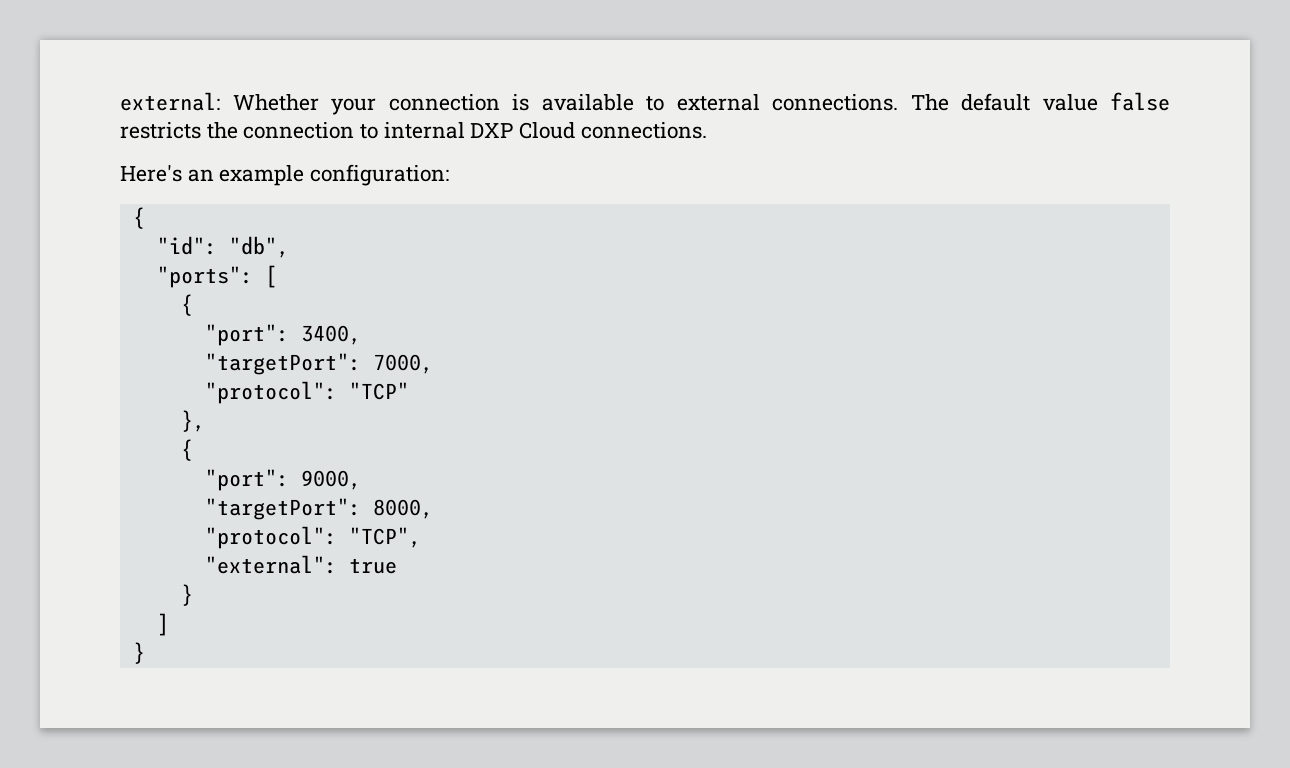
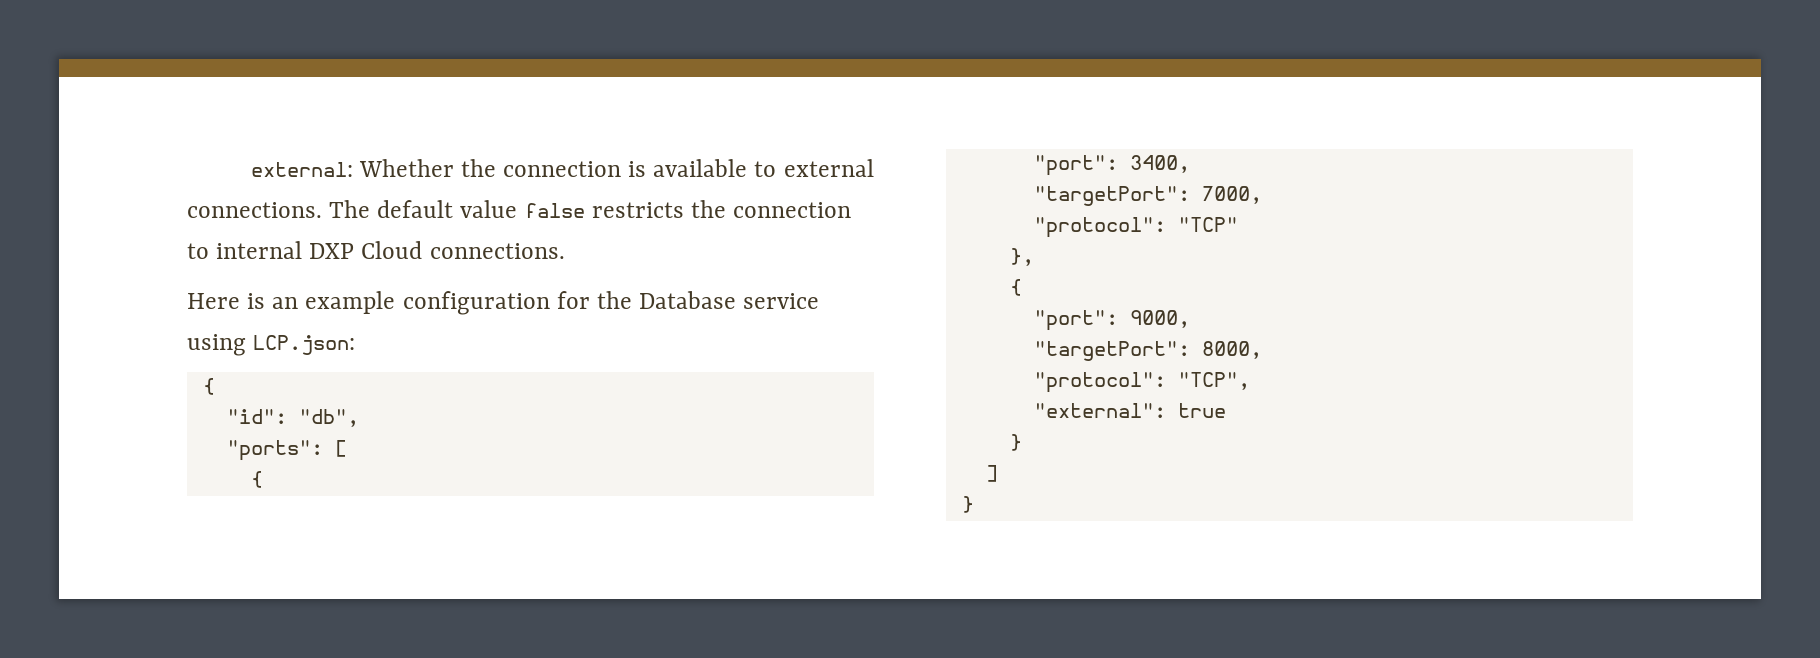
- external: Whether your connection is available to external connections.
+ external: Whether the connection is available to external connections.
- Here's an example configuration:
+ Here is an example configuration for the Database service using LCP.json:

